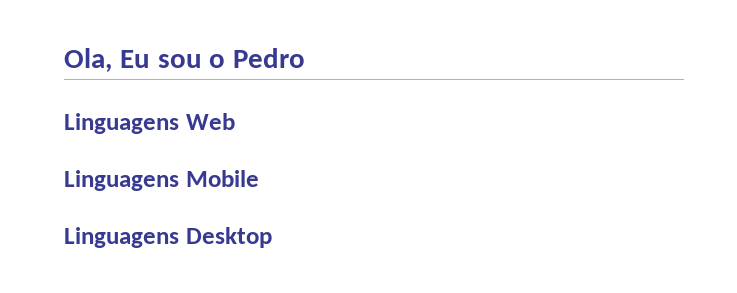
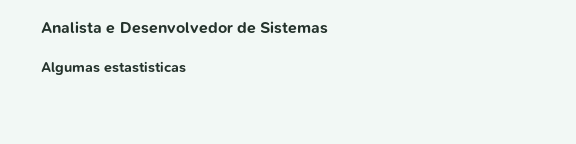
- Ola, Eu sou o Pedro
- Linguagens Web
- Linguagens Mobile
- Linguagens Desktop
+ Analista e Desenvolvedor de Sistemas
+ Algumas estastisticas

